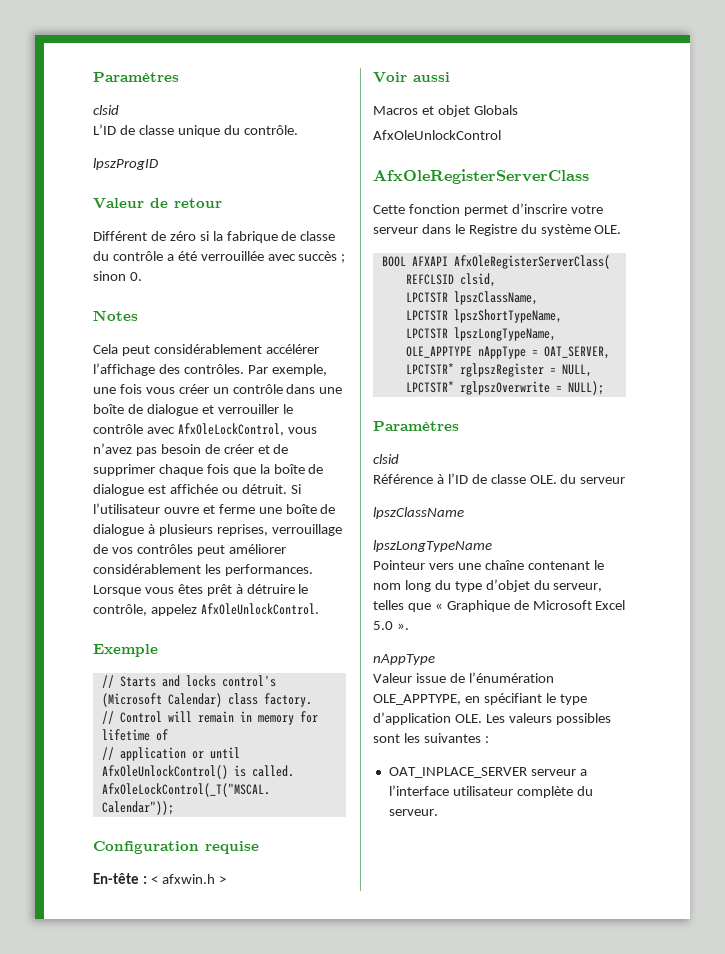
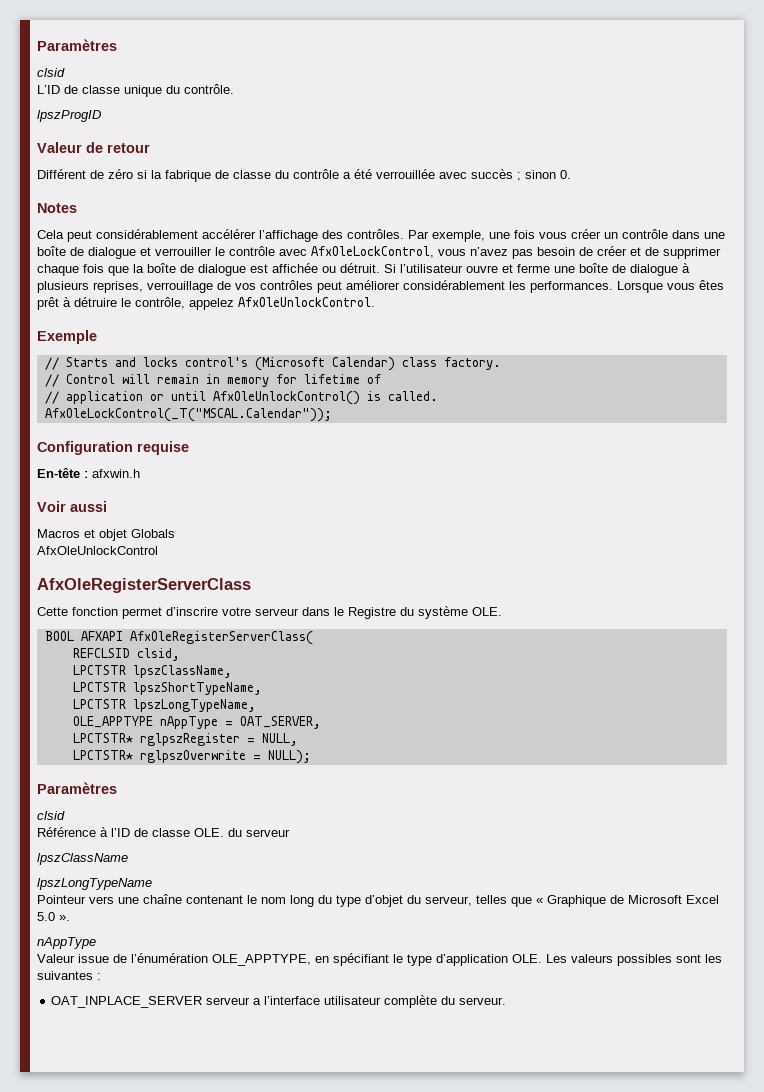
- En-tête : < afxwin.h >
+ En-tête : afxwin.h

